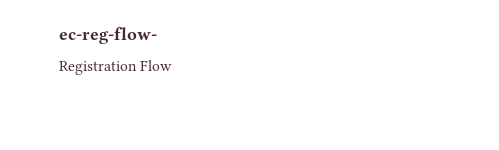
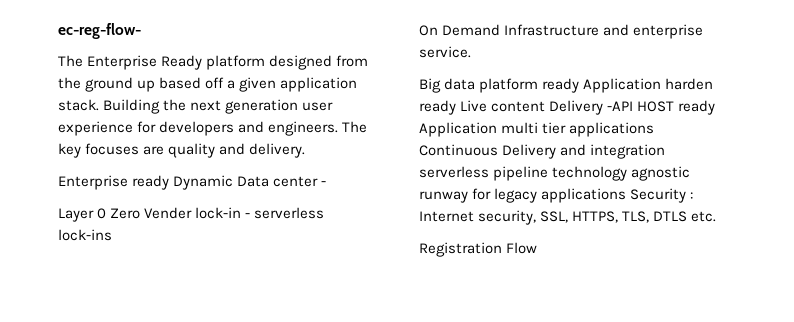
+ The Enterprise Ready platform designed from the ground up based off a given application stack. Building the next generation user experience for developers and engineers. The key focuses are quality and delivery.
+ Enterprise ready Dynamic Data center -
+ Layer 0 Zero Vender lock-in - serverless lock-ins
+ On Demand Infrastructure and enterprise service.
+ Big data platform ready Application harden ready Live content Delivery -API HOST ready Application multi tier applications Continuous Delivery and integration serverless pipeline technology agnostic runway for legacy applications Security : Internet security, SSL, HTTPS, TLS, DTLS etc.

